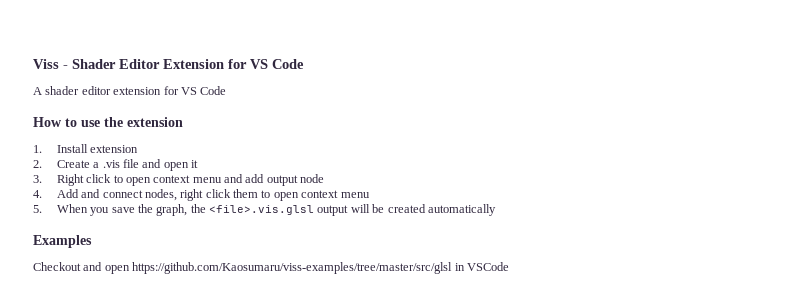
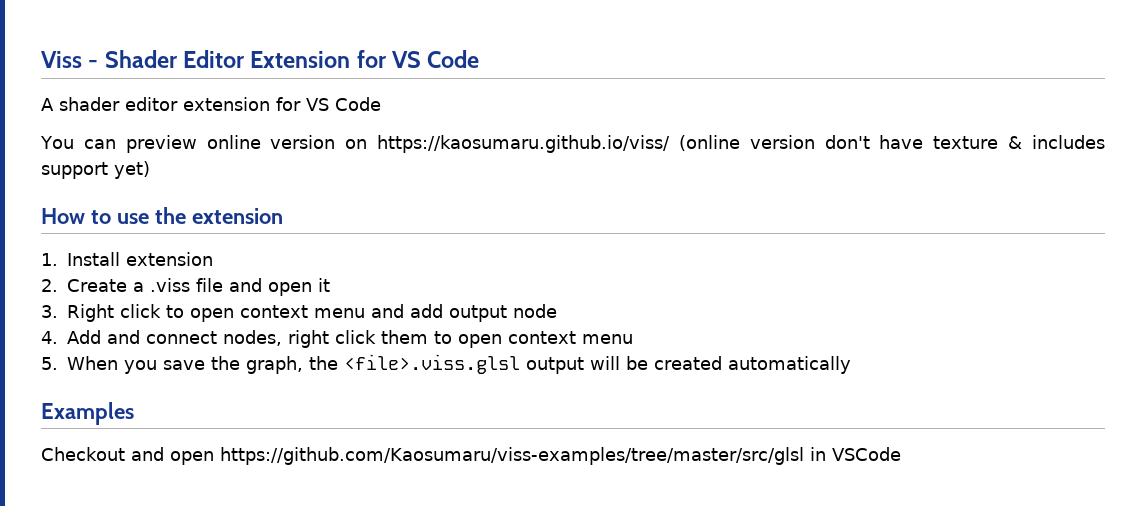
+ You can preview online version on https://kaosumaru.github.io/viss/ (online version don't have texture & includes support yet)
- 2. Create a .vis file and open it
+ 2. Create a .viss file and open it
- 5. When you save the graph, the <file>.vis.glsl output will be created automatically
+ 5. When you save the graph, the <file>.viss.glsl output will be created automatically

